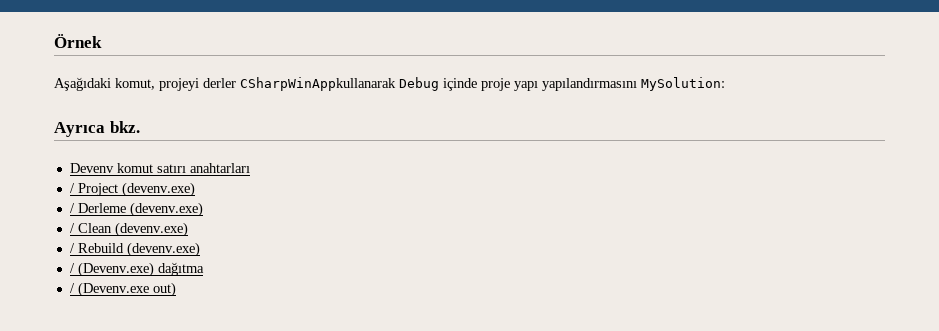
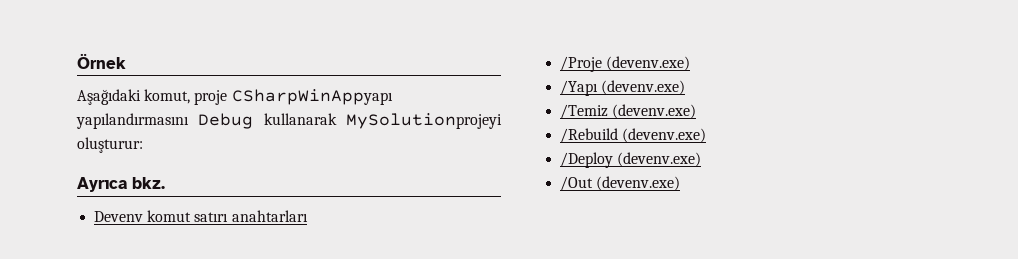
- Aşağıdaki komut, projeyi derler CSharpWinAppkullanarak Debug içinde proje yapı yapılandırmasını MySolution:
+ Aşağıdaki komut, proje CSharpWinAppyapı yapılandırmasını Debug kullanarak MySolutionprojeyi oluşturur:
- / Project (devenv.exe)
- / Derleme (devenv.exe)
- / Clean (devenv.exe)
- / Rebuild (devenv.exe)
- / (Devenv.exe) dağıtma
- / (Devenv.exe out)
+ /Proje (devenv.exe)
+ /Yapı (devenv.exe)
+ /Temiz (devenv.exe)
+ /Rebuild (devenv.exe)
+ /Deploy (devenv.exe)
+ /Out (devenv.exe)

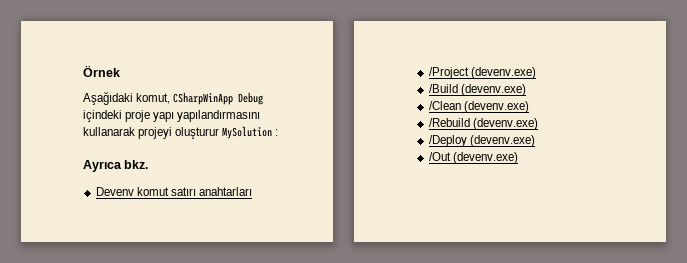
- Aşağıdaki komut, proje CSharpWinAppyapı yapılandırmasını Debug kullanarak MySolutionprojeyi oluşturur:
+ Aşağıdaki komut, CSharpWinApp Debug içindeki proje yapı yapılandırmasını kullanarak projeyi oluşturur MySolution :
- /Proje (devenv.exe)
- /Yapı (devenv.exe)
- /Temiz (devenv.exe)
+ /Project (devenv.exe)
+ /Build (devenv.exe)
+ /Clean (devenv.exe)

